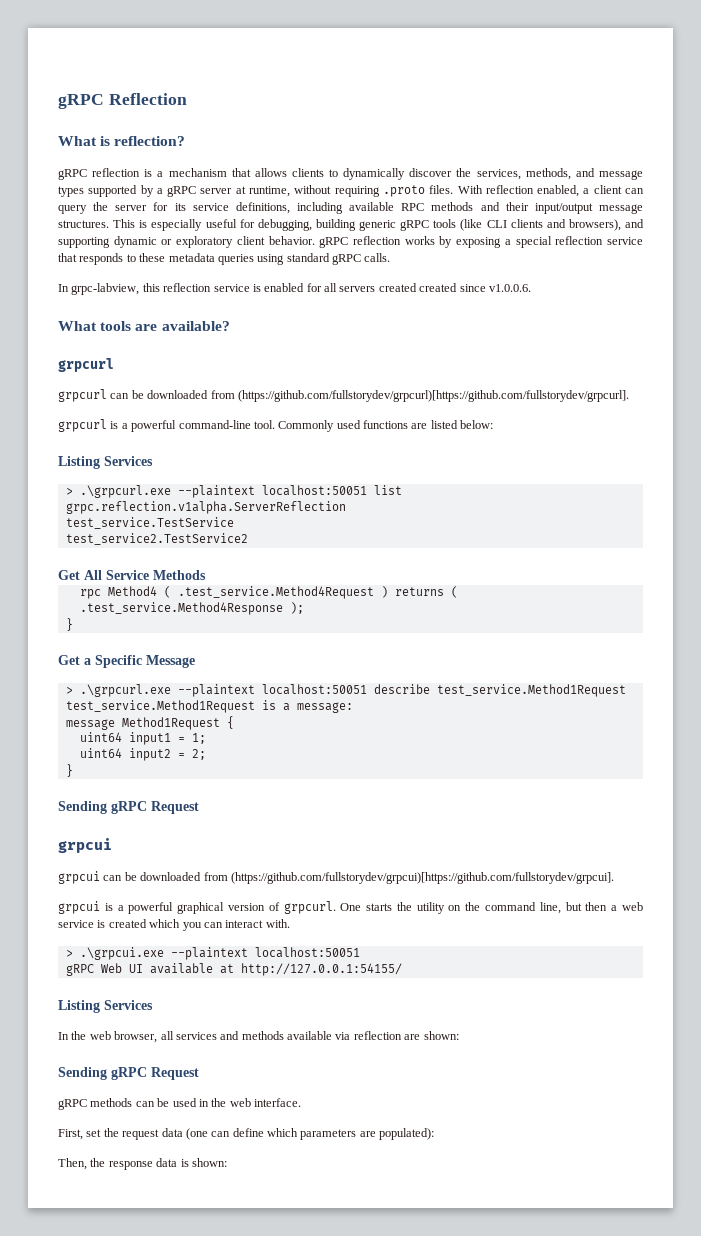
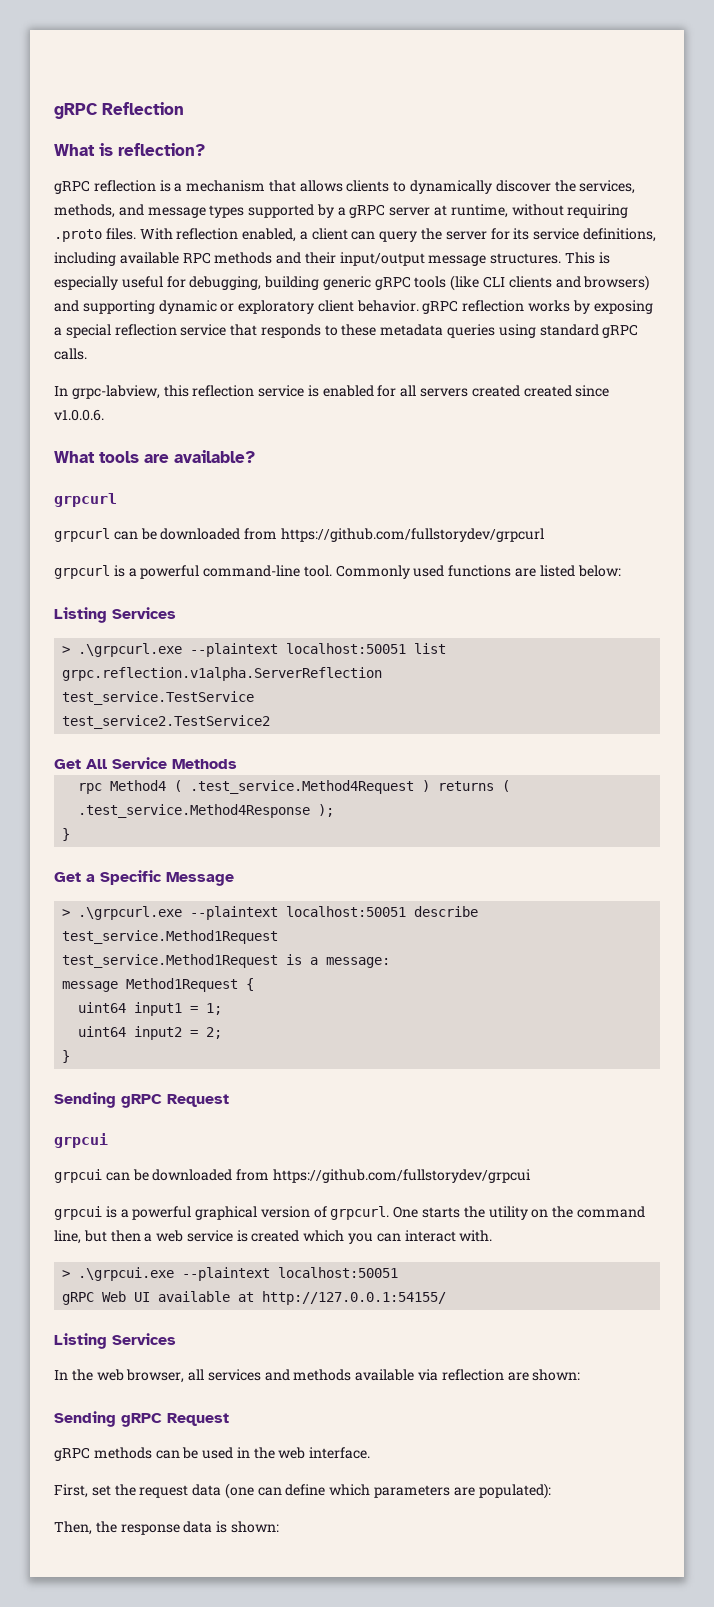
- This is especially useful for debugging, building generic gRPC tools (like CLI clients and browsers), and supporting dynamic or exploratory client behavior. gRPC reflection works by exposing a special reflection service that responds to these metadata queries using standard gRPC calls.
+ This is especially useful for debugging, building generic gRPC tools (like CLI clients and browsers) and supporting dynamic or exploratory client behavior. gRPC reflection works by exposing a special reflection service that responds to these metadata queries using standard gRPC calls.
- grpcurl can be downloaded from (https://github.com/fullstorydev/grpcurl)[https://github.com/fullstorydev/grpcurl].
+ grpcurl can be downloaded from https://github.com/fullstorydev/grpcurl
- grpcui can be downloaded from (https://github.com/fullstorydev/grpcui)[https://github.com/fullstorydev/grpcui].
+ grpcui can be downloaded from https://github.com/fullstorydev/grpcui

